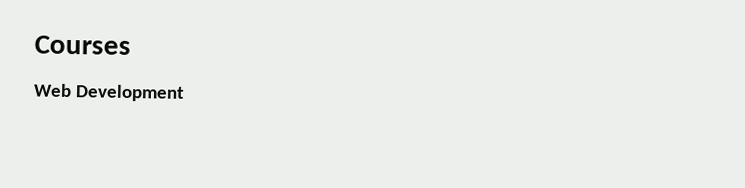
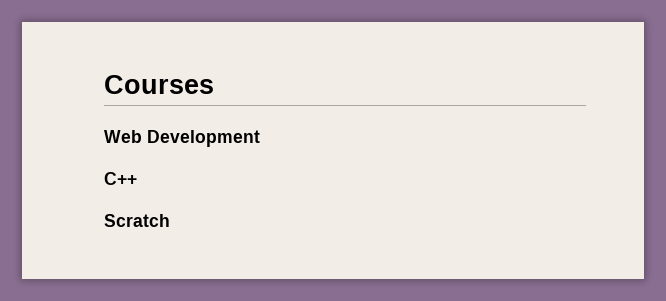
+ C++
+ Scratch

